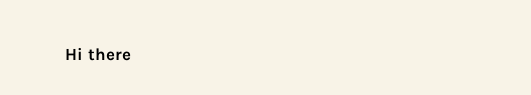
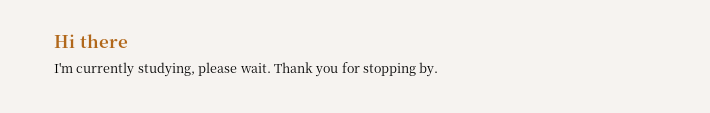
+ I'm currently studying, please wait. Thank you for stopping by.

